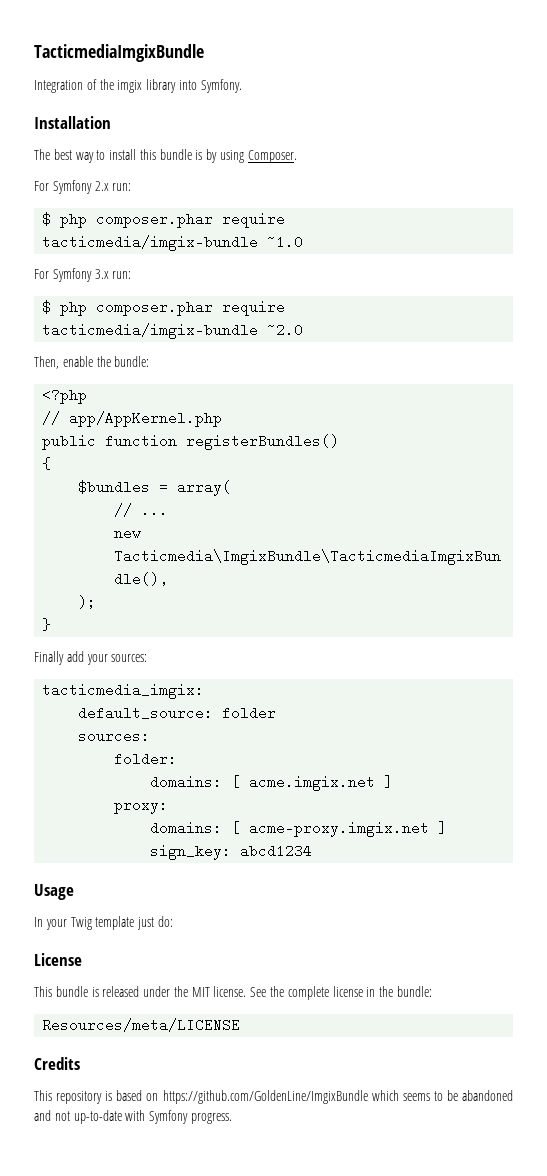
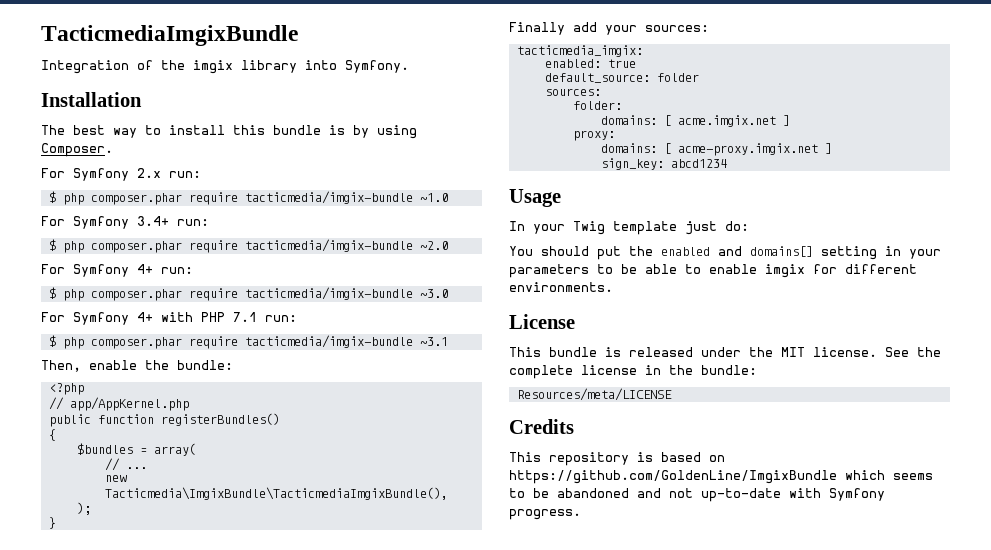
- For Symfony 3.x run:
+ For Symfony 3.4+ run:
+ For Symfony 4+ run:
+ $ php composer.phar require tacticmedia/imgix-bundle ~3.0
+ For Symfony 4+ with PHP 7.1 run:
+ $ php composer.phar require tacticmedia/imgix-bundle ~3.1
+ enabled: true
+ You should put the enabled and domains[] setting in your parameters to be able to enable imgix for different environments.

